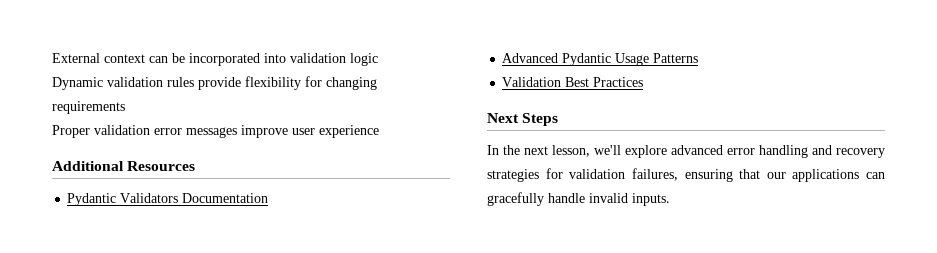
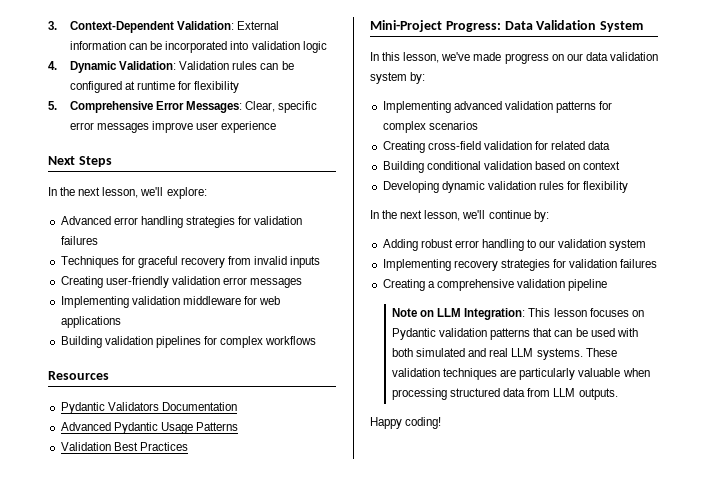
- External context can be incorporated into validation logic
+ 3. Context-Dependent Validation: External information can be incorporated into validation logic
- Dynamic validation rules provide flexibility for changing requirements
- Proper validation error messages improve user experience
+ 4. Dynamic Validation: Validation rules can be configured at runtime for flexibility
+ 5. Comprehensive Error Messages: Clear, specific error messages improve user experience
- Additional Resources
+ Next Steps
+ In the next lesson, we'll explore:
+ Advanced error handling strategies for validation failures
+ Techniques for graceful recovery from invalid inputs
+ Creating user-friendly validation error messages
+ Implementing validation middleware for web applications
+ Building validation pipelines for complex workflows
+ Resources
- Next Steps
- In the next lesson, we'll explore advanced error handling and recovery strategies for validation failures, ensuring that our applications can gracefully handle invalid inputs.
+ Mini-Project Progress: Data Validation System
+ In this lesson, we've made progress on our data validation system by:
+ Implementing advanced validation patterns for complex scenarios
+ Creating cross-field validation for related data
+ Building conditional validation based on context
+ Developing dynamic validation rules for flexibility
+ In the next lesson, we'll continue by:
+ Adding robust error handling to our validation system
+ Implementing recovery strategies for validation failures
+ Creating a comprehensive validation pipeline
+ Note on LLM Integration: This lesson focuses on Pydantic validation patterns that can be used with both simulated and real LLM systems. These validation techniques are particularly valuable when processing structured data from LLM outputs.
+ Happy coding!

